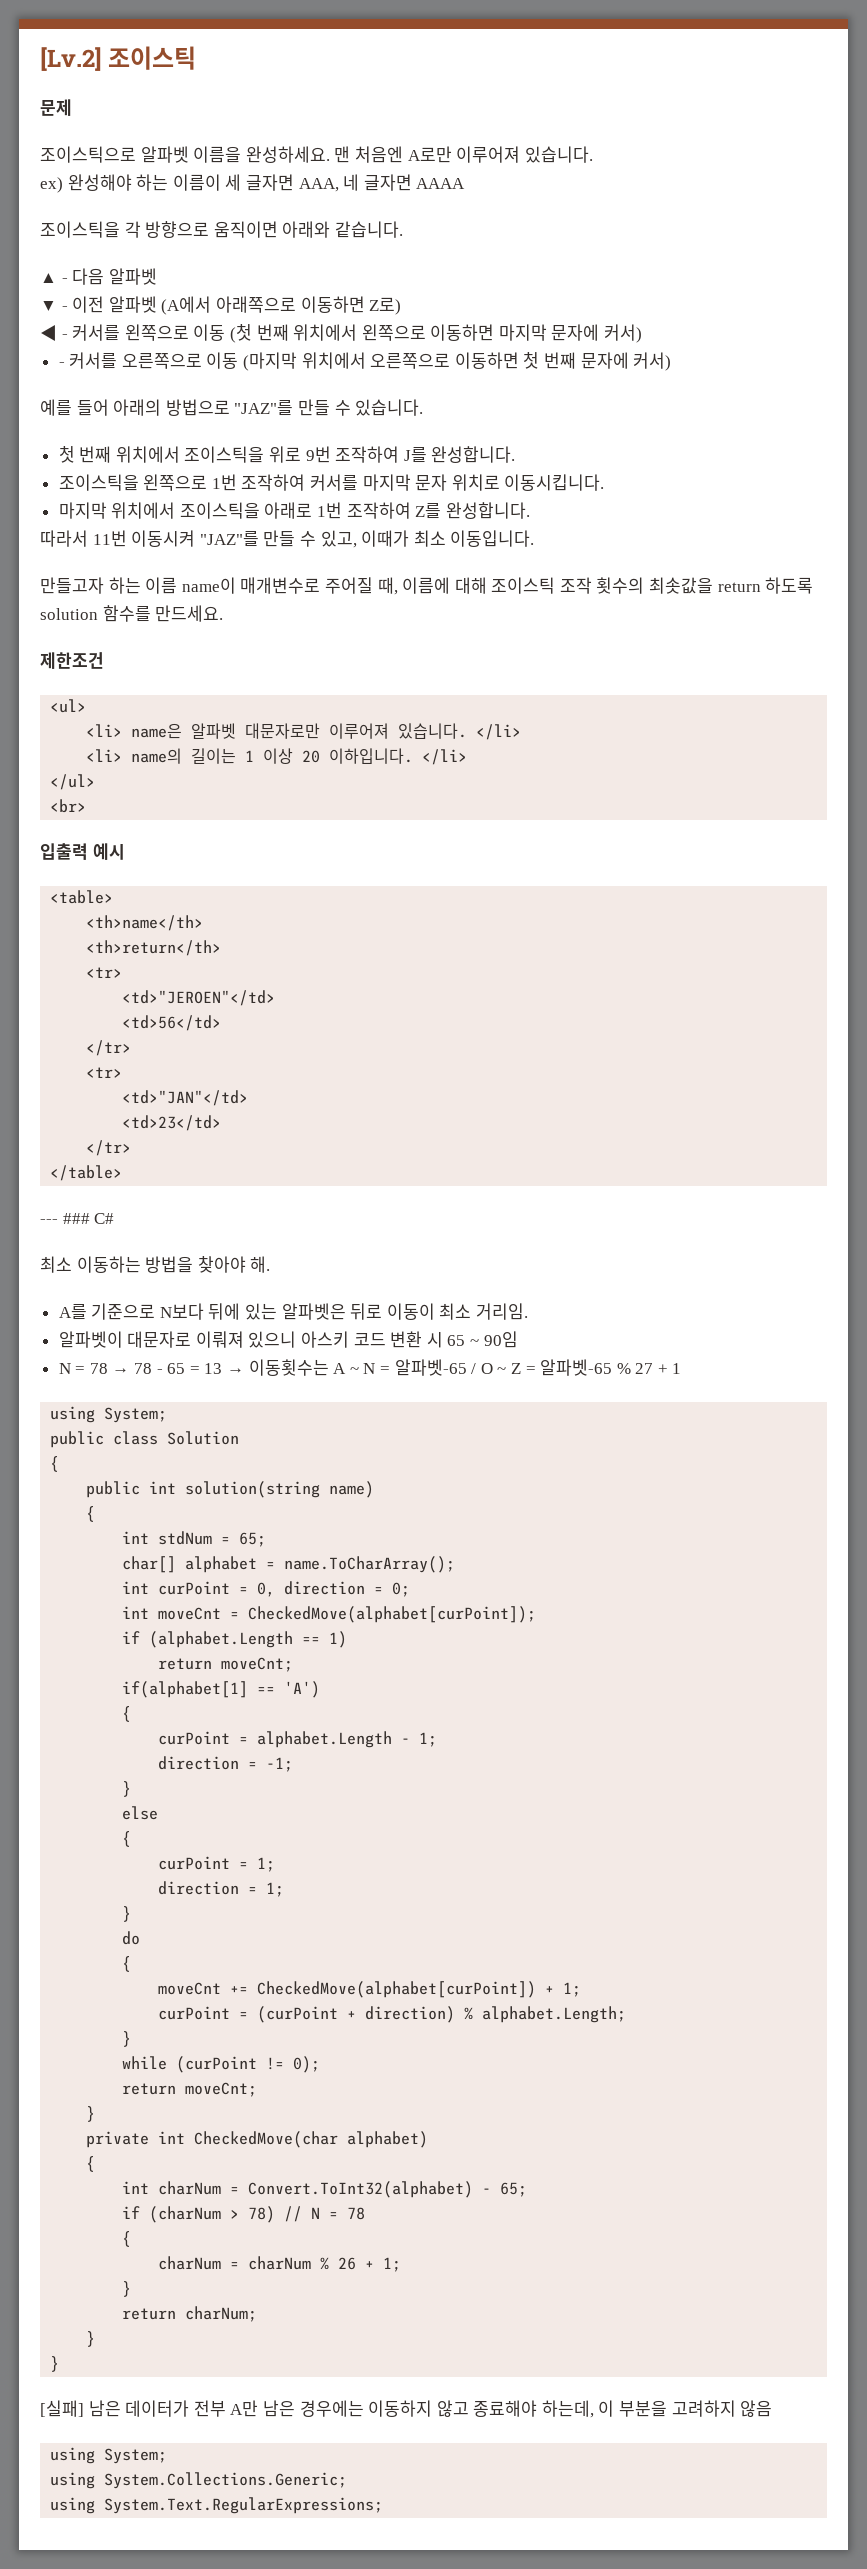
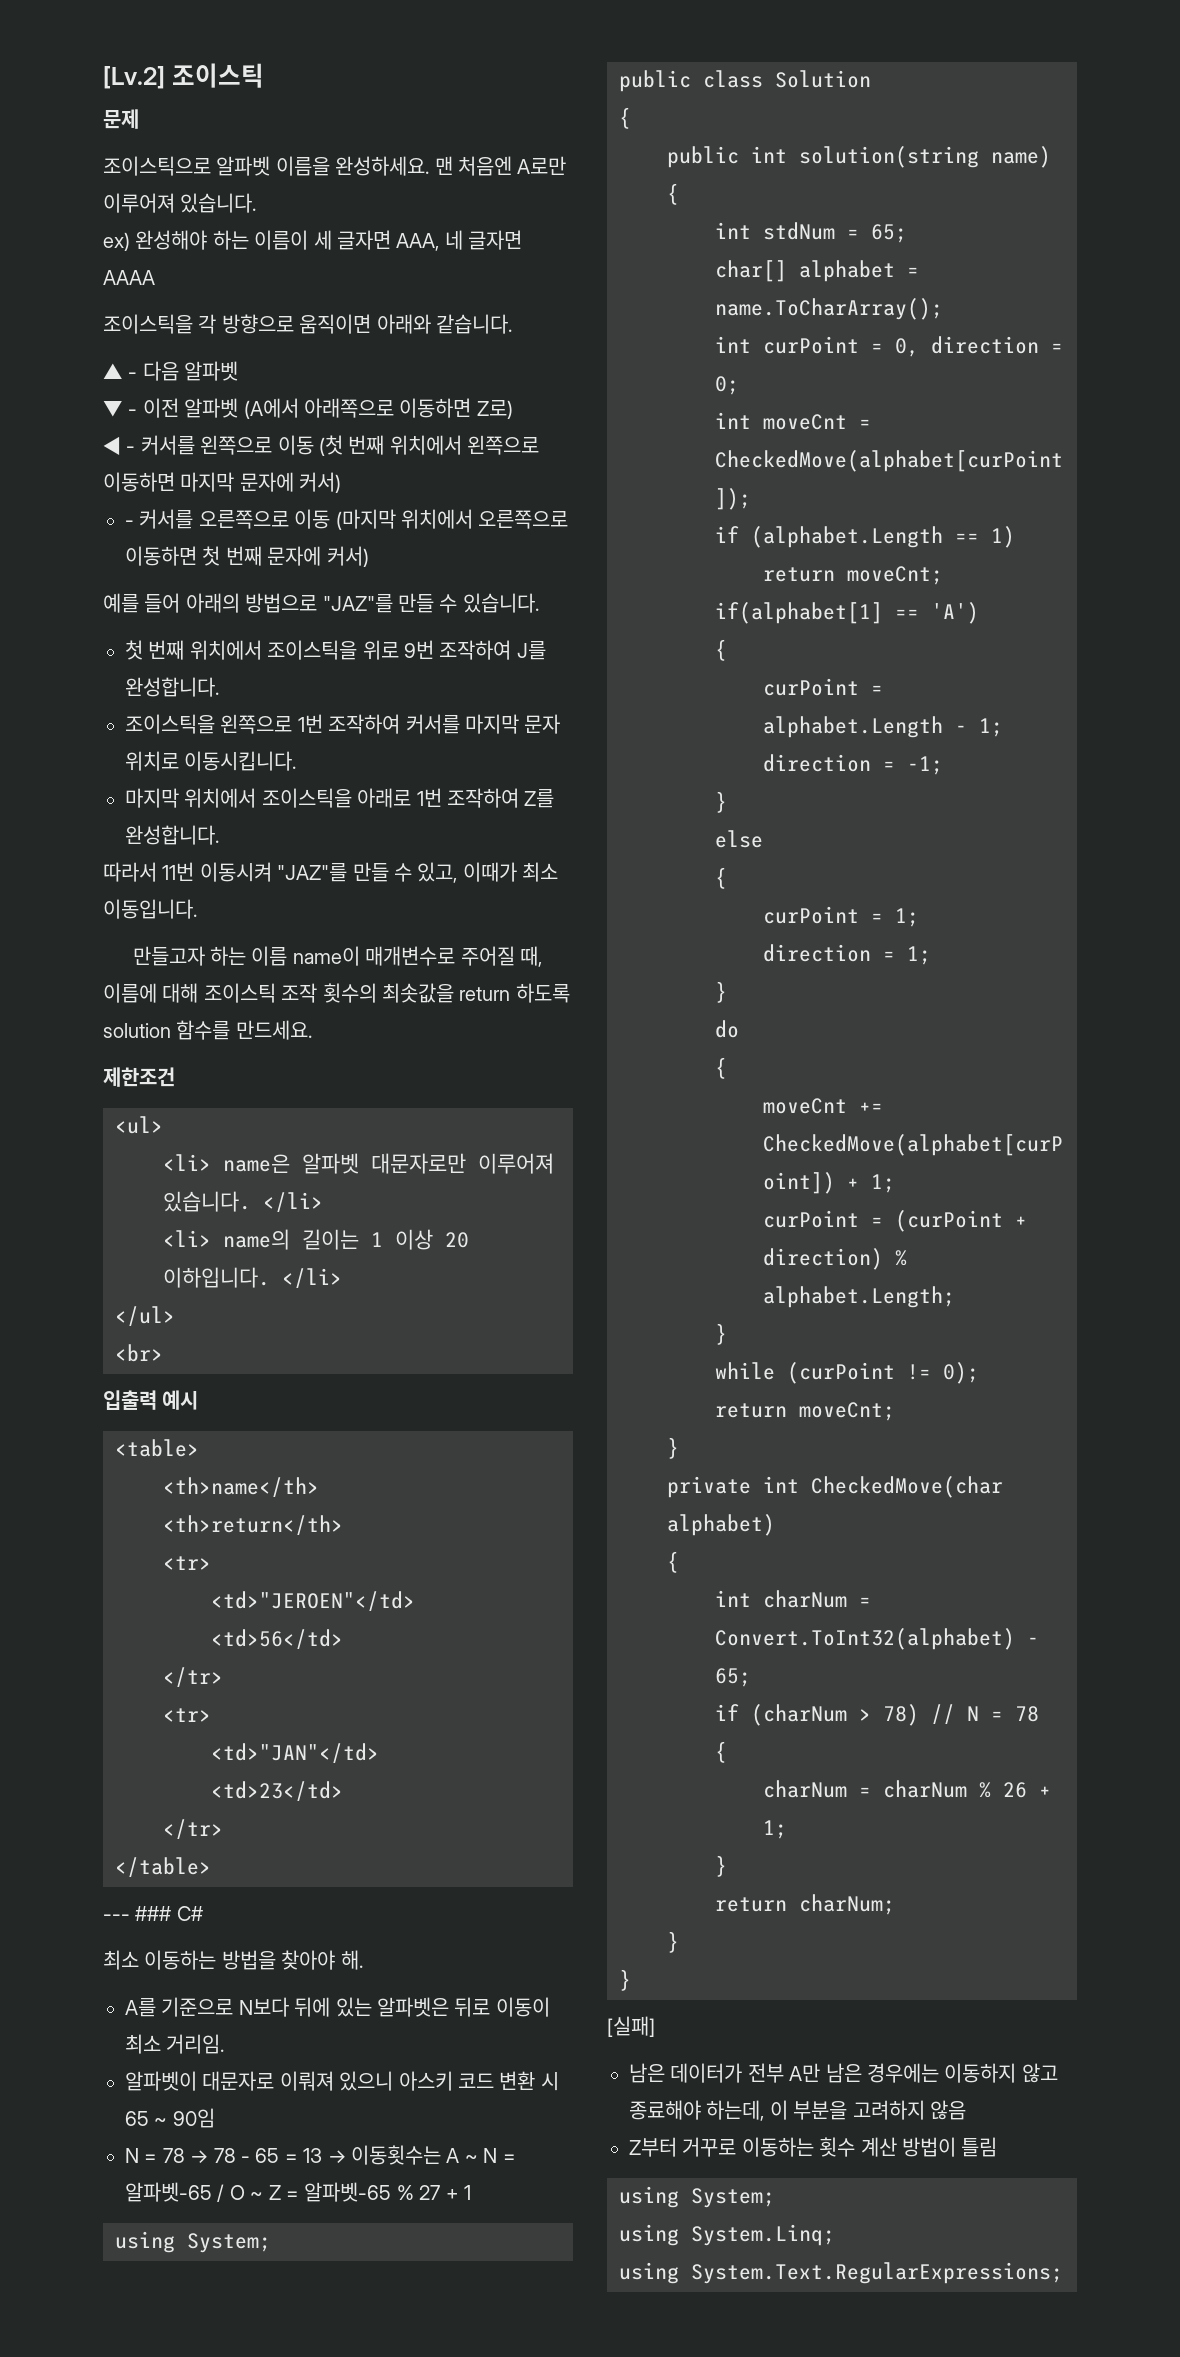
- [실패] 남은 데이터가 전부 A만 남은 경우에는 이동하지 않고 종료해야 하는데, 이 부분을 고려하지 않음
+ [실패]
+ 남은 데이터가 전부 A만 남은 경우에는 이동하지 않고 종료해야 하는데, 이 부분을 고려하지 않음
+ Z부터 거꾸로 이동하는 횟수 계산 방법이 틀림
- using System.Collections.Generic;
+ using System.Linq;

